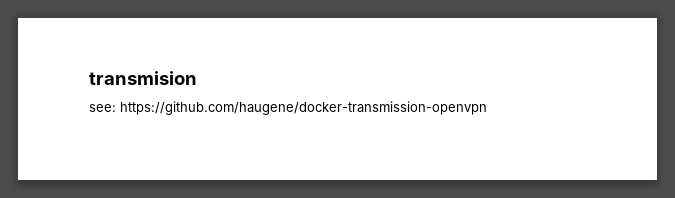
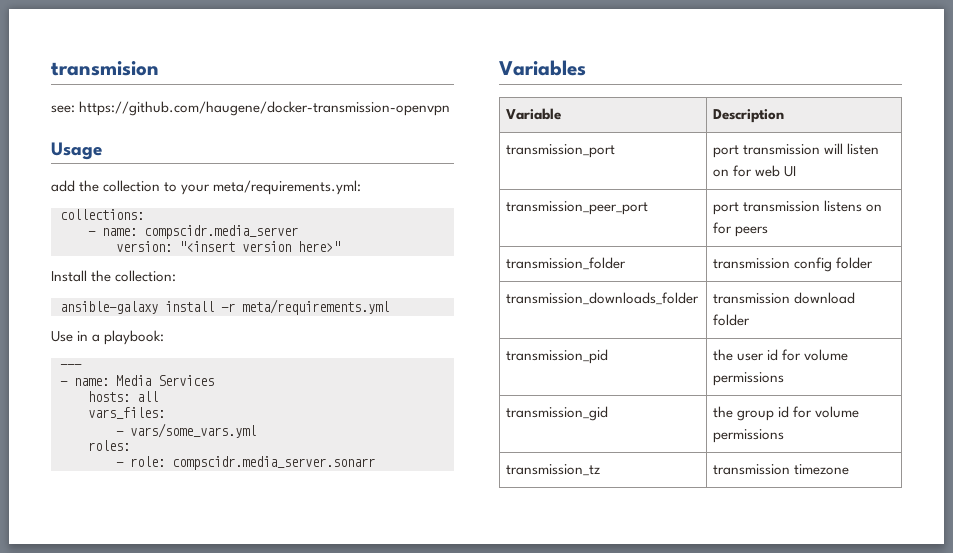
+ Usage
+ add the collection to your meta/requirements.yml:
+ collections:
+ - name: compscidr.media_server
+ version: "<insert version here>"
+ Install the collection:
+ ansible-galaxy install -r meta/requirements.yml
+ Use in a playbook:
+ ---
+ - name: Media Services
+ hosts: all
+ vars_files:
+ - vars/some_vars.yml
+ roles:
+ - role: compscidr.media_server.sonarr
+ Variables
+ Variable | Description
+ transmission_port | port transmission will listen on for web UI
+ transmission_peer_port | port transmission listens on for peers
+ transmission_folder | transmission config folder
+ transmission_downloads_folder | transmission download folder
+ transmission_pid | the user id for volume permissions
+ transmission_gid | the group id for volume permissions
+ transmission_tz | transmission timezone

